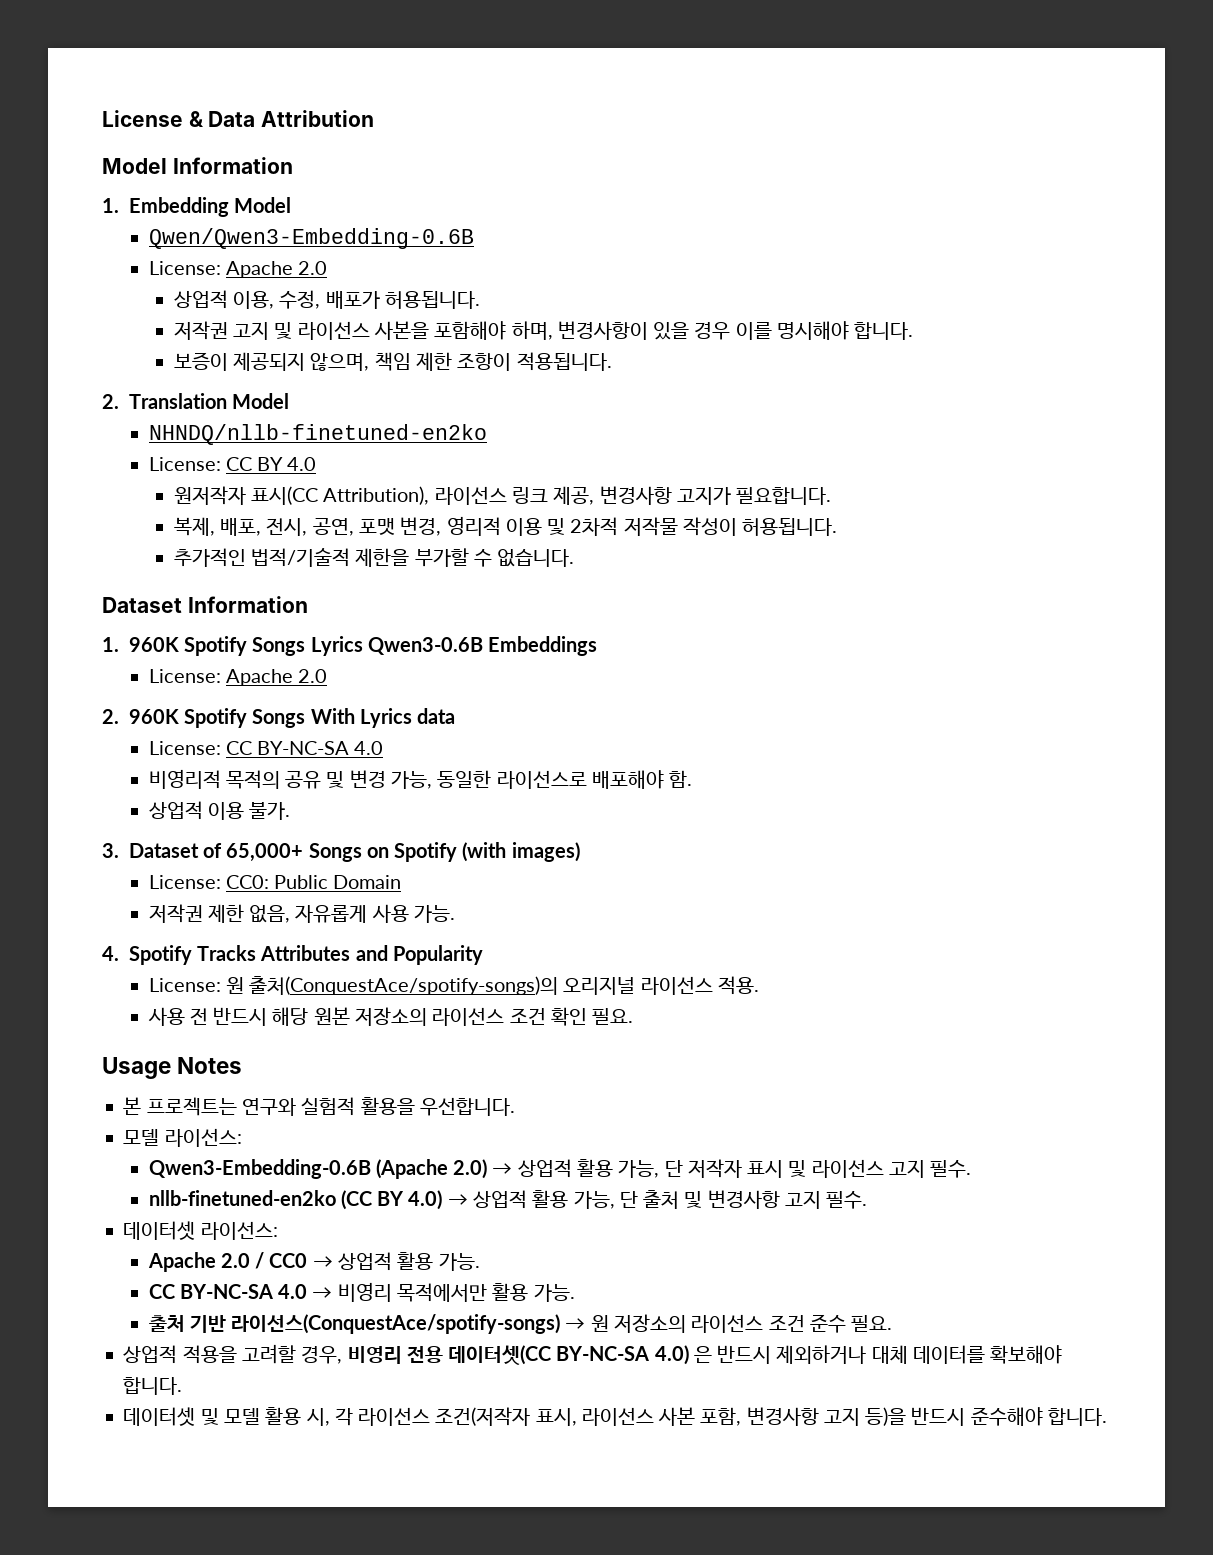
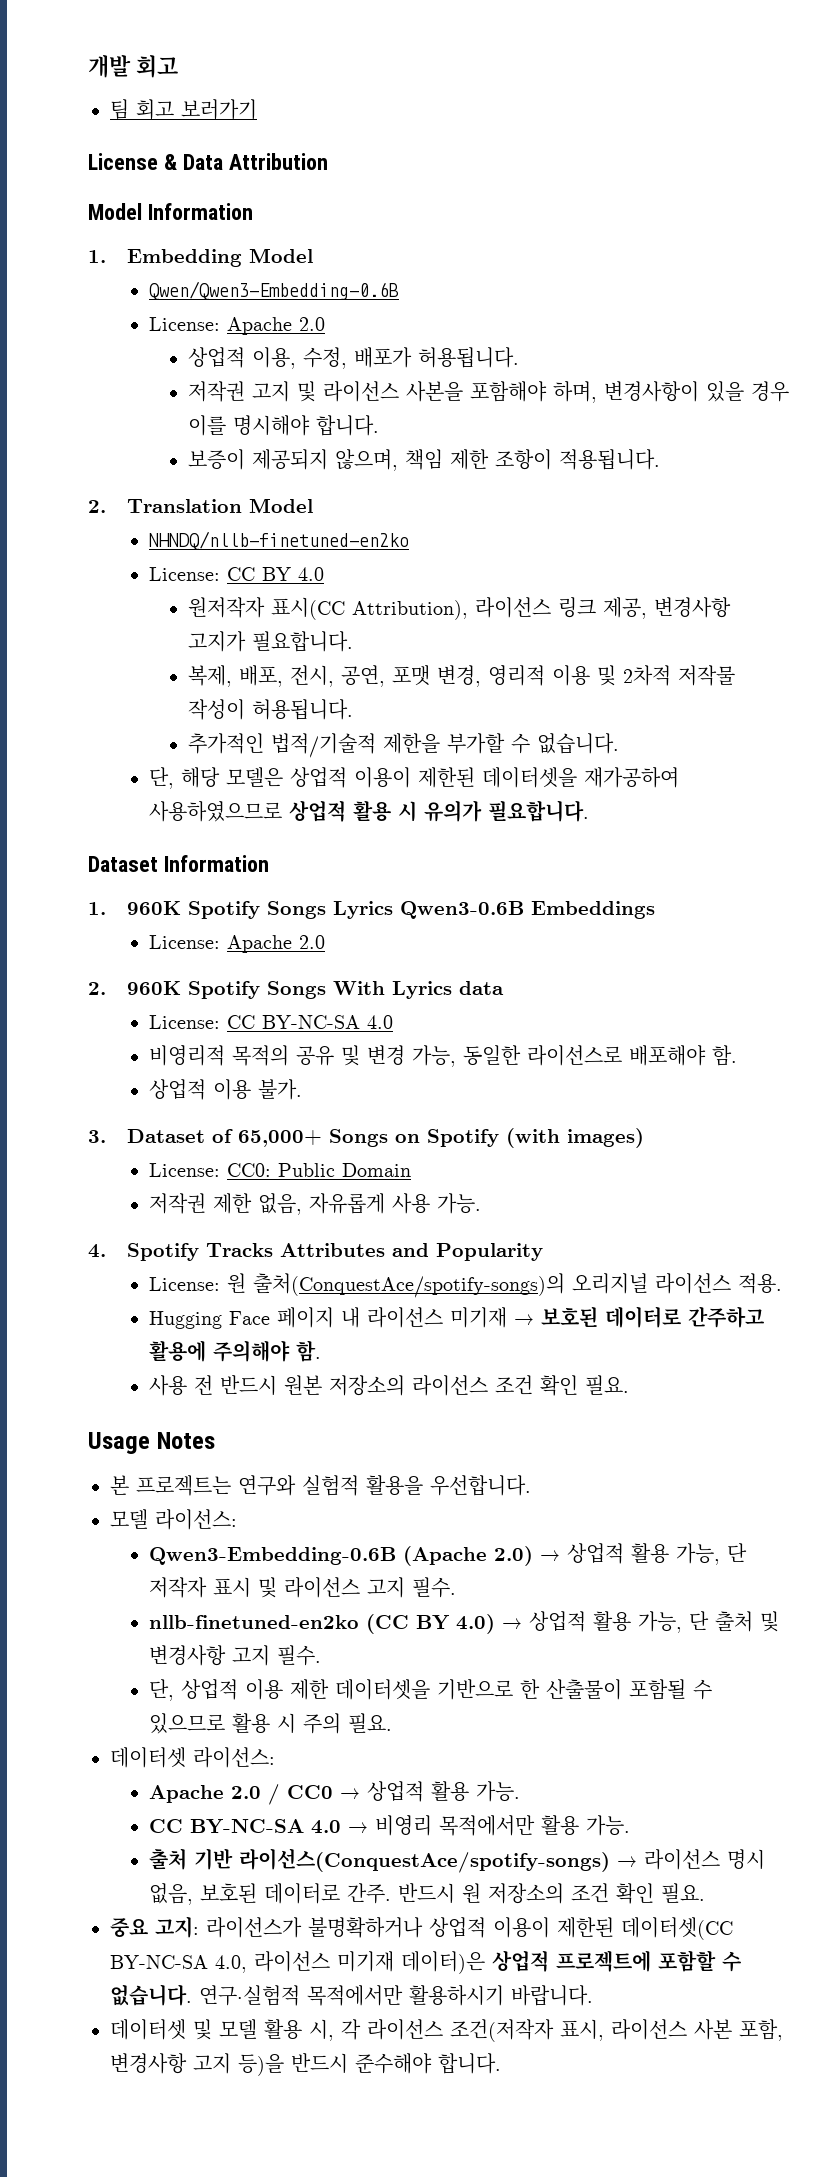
+ 개발 회고
+ 팀 회고 보러가기
+ 단, 해당 모델은 상업적 이용이 제한된 데이터셋을 재가공하여 사용하였으므로 상업적 활용 시 유의가 필요합니다.
+ Hugging Face 페이지 내 라이선스 미기재 → 보호된 데이터로 간주하고 활용에 주의해야 함.
- 사용 전 반드시 해당 원본 저장소의 라이선스 조건 확인 필요.
+ 사용 전 반드시 원본 저장소의 라이선스 조건 확인 필요.
+ 단, 상업적 이용 제한 데이터셋을 기반으로 한 산출물이 포함될 수 있으므로 활용 시 주의 필요.
- 출처 기반 라이선스(ConquestAce/spotify-songs) → 원 저장소의 라이선스 조건 준수 필요.
- 상업적 적용을 고려할 경우, 비영리 전용 데이터셋(CC BY-NC-SA 4.0) 은 반드시 제외하거나 대체 데이터를 확보해야 합니다.
+ 출처 기반 라이선스(ConquestAce/spotify-songs) → 라이선스 명시 없음, 보호된 데이터로 간주. 반드시 원 저장소의 조건 확인 필요.
+ 중요 고지: 라이선스가 불명확하거나 상업적 이용이 제한된 데이터셋(CC BY-NC-SA 4.0, 라이선스 미기재 데이터)은 상업적 프로젝트에 포함할 수 없습니다. 연구·실험적 목적에서만 활용하시기 바랍니다.

